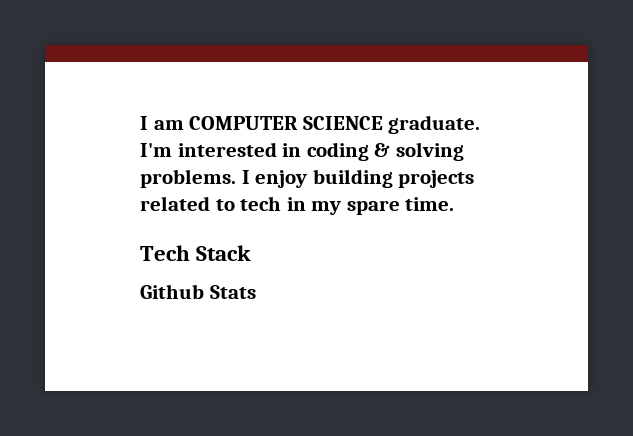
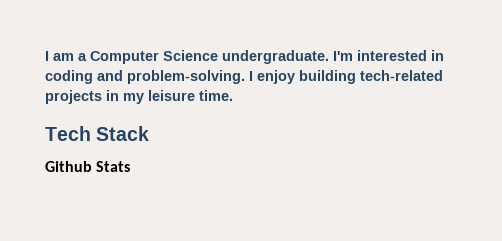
- I am COMPUTER SCIENCE graduate. I'm interested in coding & solving problems. I enjoy building projects related to tech in my spare time.
+ I am a Computer Science undergraduate. I'm interested in coding and problem-solving. I enjoy building tech-related projects in my leisure time.

